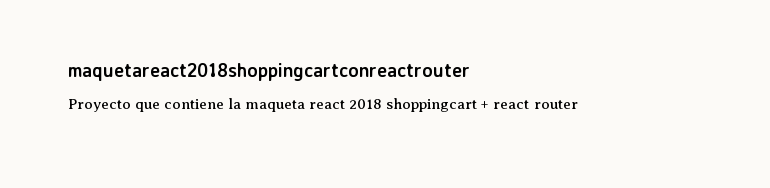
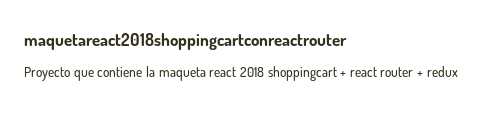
- Proyecto que contiene la maqueta react 2018 shoppingcart + react router
+ Proyecto que contiene la maqueta react 2018 shoppingcart + react router + redux

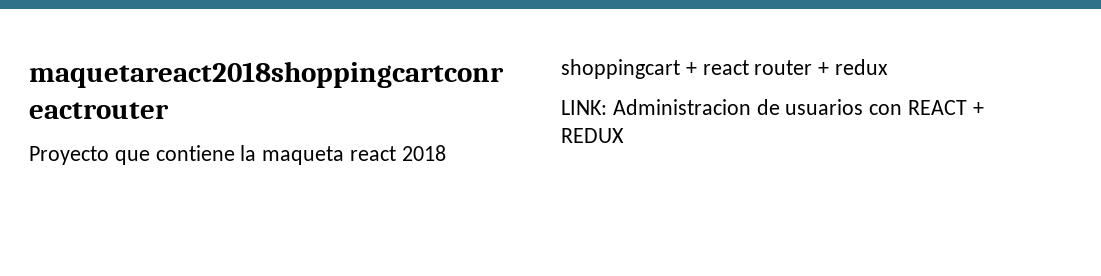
+ LINK: Administracion de usuarios con REACT + REDUX

